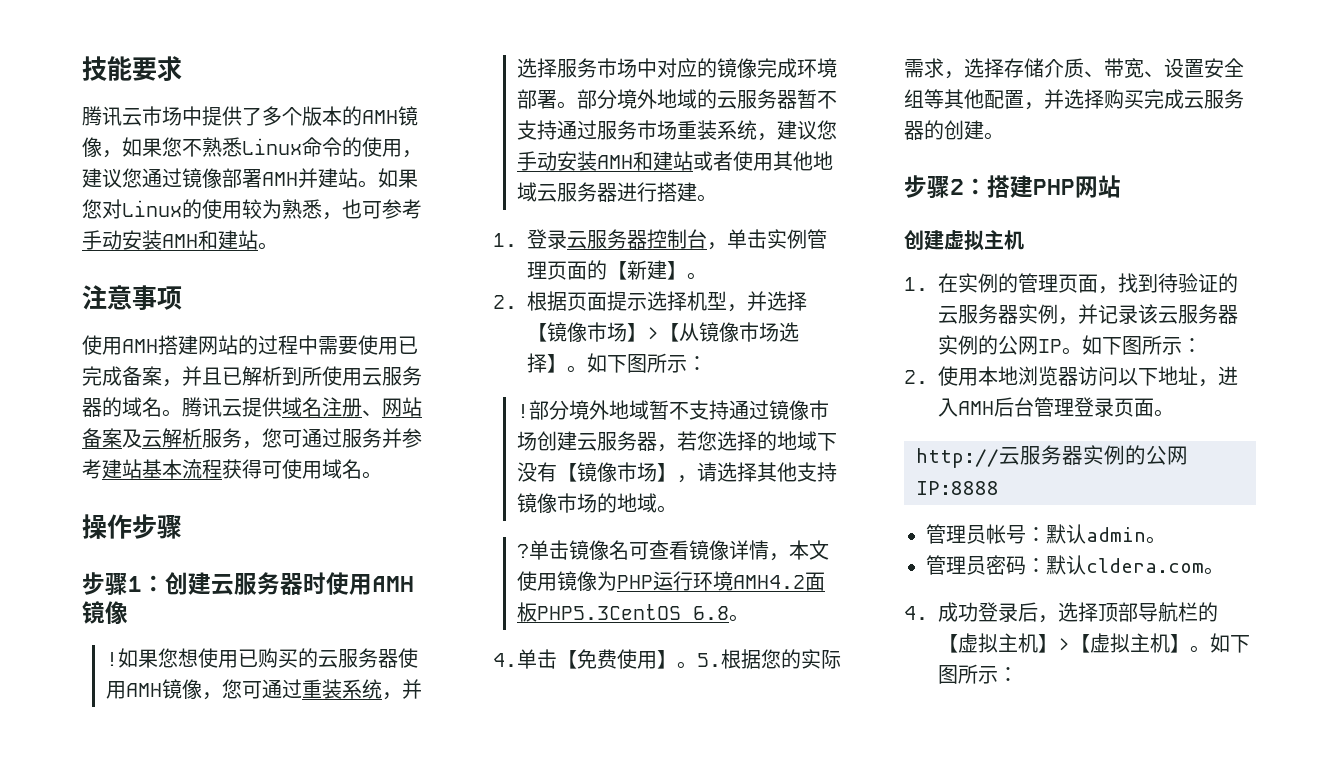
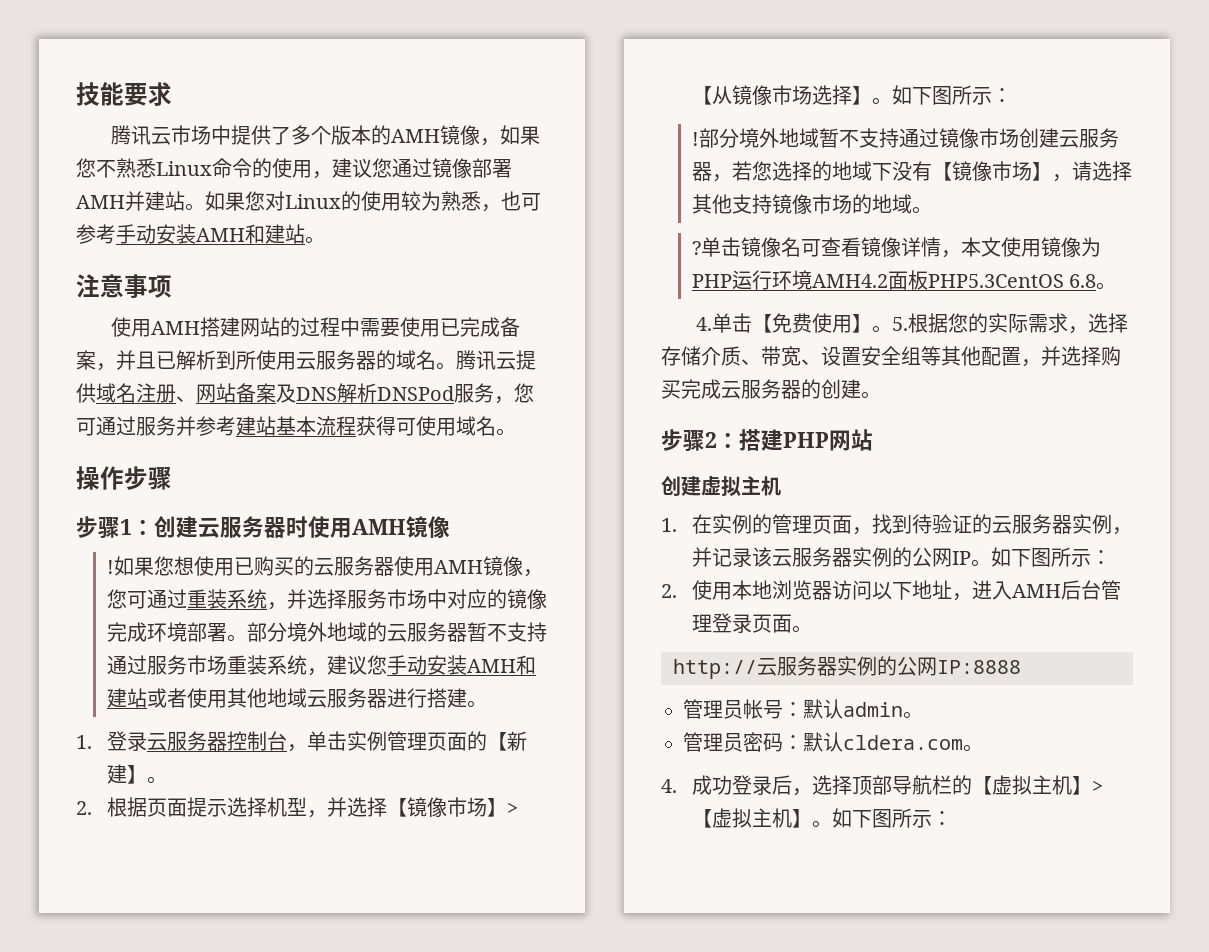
- 腾讯云提供域名注册、网站备案及云解析服务，您可通过服务并参考建站基本流程获得可使用域名。
+ 腾讯云提供域名注册、网站备案及DNS解析DNSPod服务，您可通过服务并参考建站基本流程获得可使用域名。

